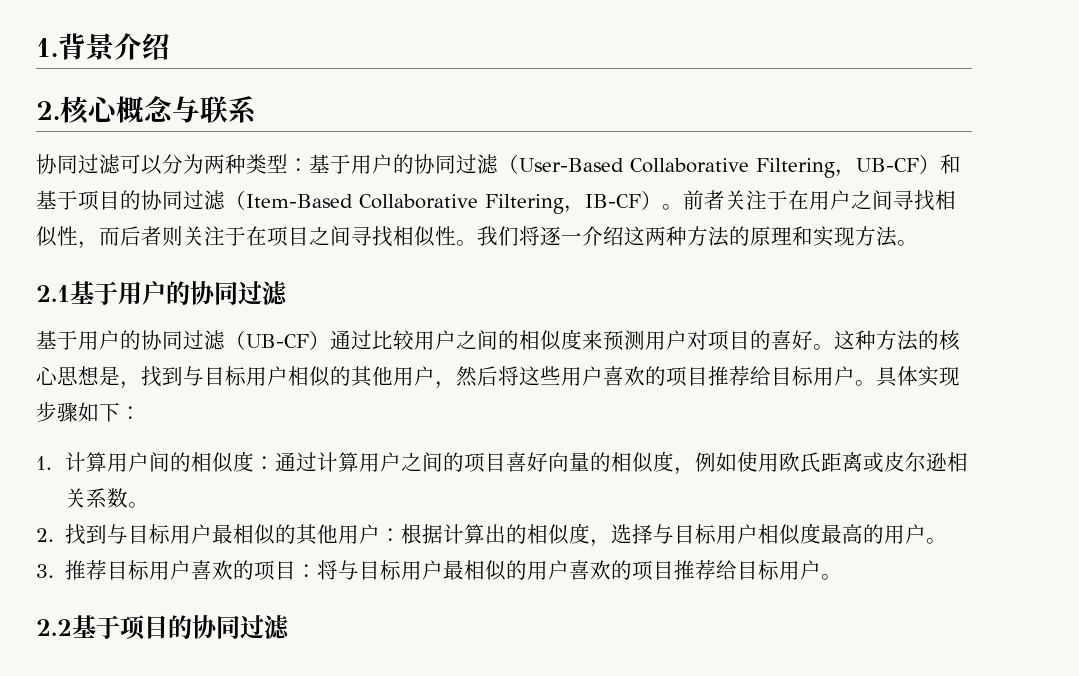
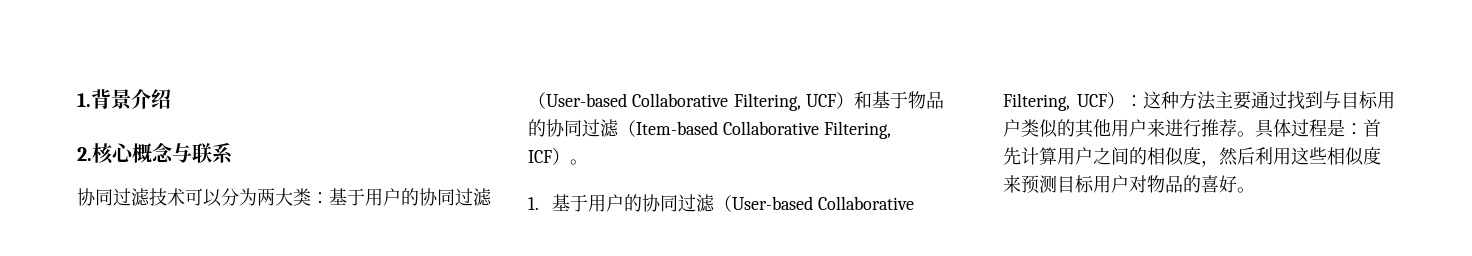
- 协同过滤可以分为两种类型：基于用户的协同过滤（User-Based Collaborative Filtering，UB-CF）和基于项目的协同过滤（Item-Based Collaborative Filtering，IB-CF）。前者关注于在用户之间寻找相似性，而后者则关注于在项目之间寻找相似性。我们将逐一介绍这两种方法的原理和实现方法。
- 2.1基于用户的协同过滤
- 基于用户的协同过滤（UB-CF）通过比较用户之间的相似度来预测用户对项目的喜好。这种方法的核心思想是，找到与目标用户相似的其他用户，然后将这些用户喜欢的项目推荐给目标用户。具体实现步骤如下：
- 1.计算用户间的相似度：通过计算用户之间的项目喜好向量的相似度，例如使用欧氏距离或皮尔逊相关系数。
- 2.找到与目标用户最相似的其他用户：根据计算出的相似度，选择与目标用户相似度最高的用户。
- 3.推荐目标用户喜欢的项目：将与目标用户最相似的用户喜欢的项目推荐给目标用户。
- 2.2基于项目的协同过滤
+ 协同过滤技术可以分为两大类：基于用户的协同过滤（User-based Collaborative Filtering, UCF）和基于物品的协同过滤（Item-based Collaborative Filtering, ICF）。
+ 1.基于用户的协同过滤（User-based Collaborative Filtering, UCF）：这种方法主要通过找到与目标用户类似的其他用户来进行推荐。具体过程是：首先计算用户之间的相似度，然后利用这些相似度来预测目标用户对物品的喜好。

